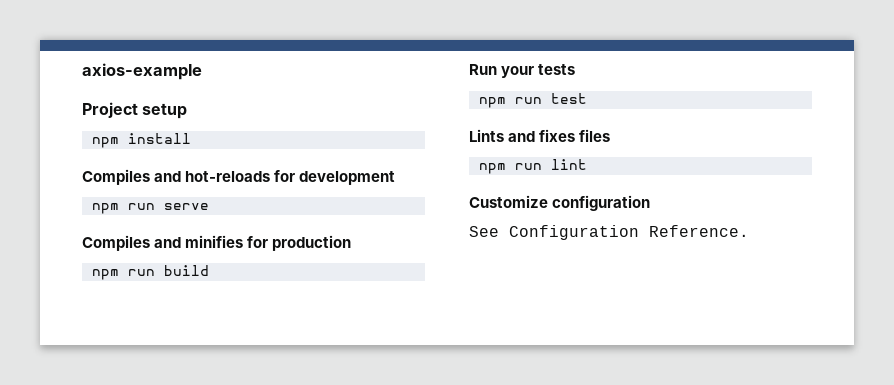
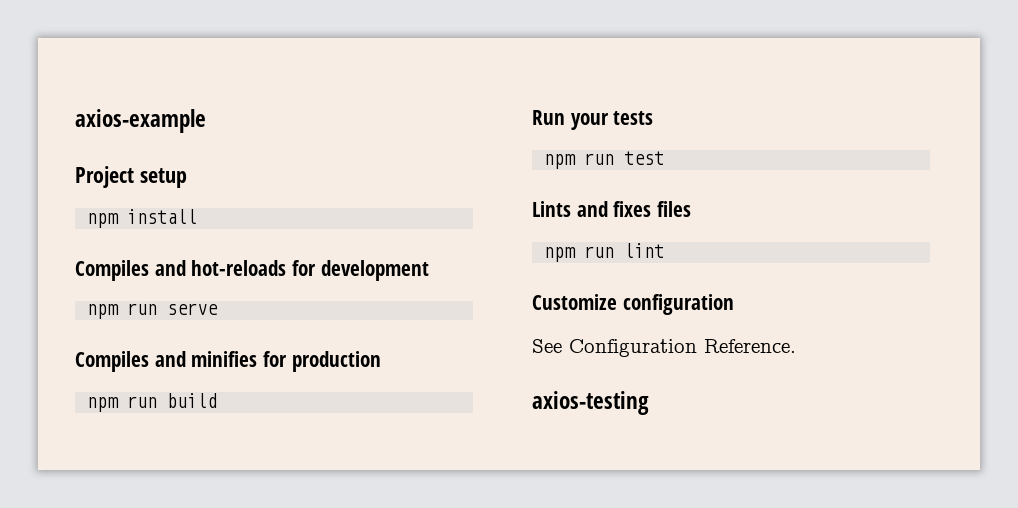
+ axios-testing

